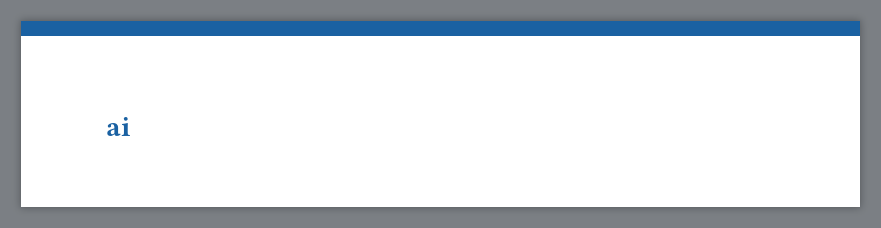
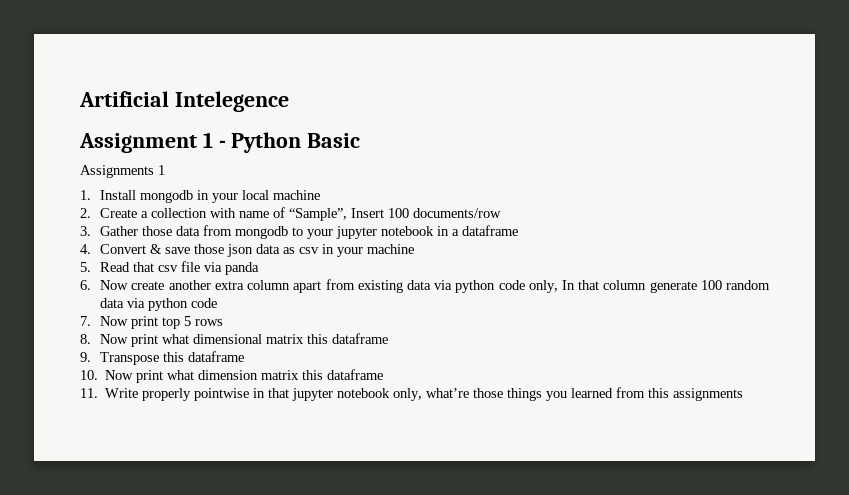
- ai
+ Artificial Intelegence
+ Assignment 1 - Python Basic
+ Assignments 1
+ 1. Install mongodb in your local machine
+ 2. Create a collection with name of “Sample”, Insert 100 documents/row
+ 3. Gather those data from mongodb to your jupyter notebook in a dataframe
+ 4. Convert & save those json data as csv in your machine
+ 5. Read that csv file via panda
+ 6. Now create another extra column apart from existing data via python code only, In that column generate 100 random data via python code
+ 7. Now print top 5 rows
+ 8. Now print what dimensional matrix this dataframe
+ 9. Transpose this dataframe
+ 10. Now print what dimension matrix this dataframe
+ 11. Write properly pointwise in that jupyter notebook only, what’re those things you learned from this assignments

